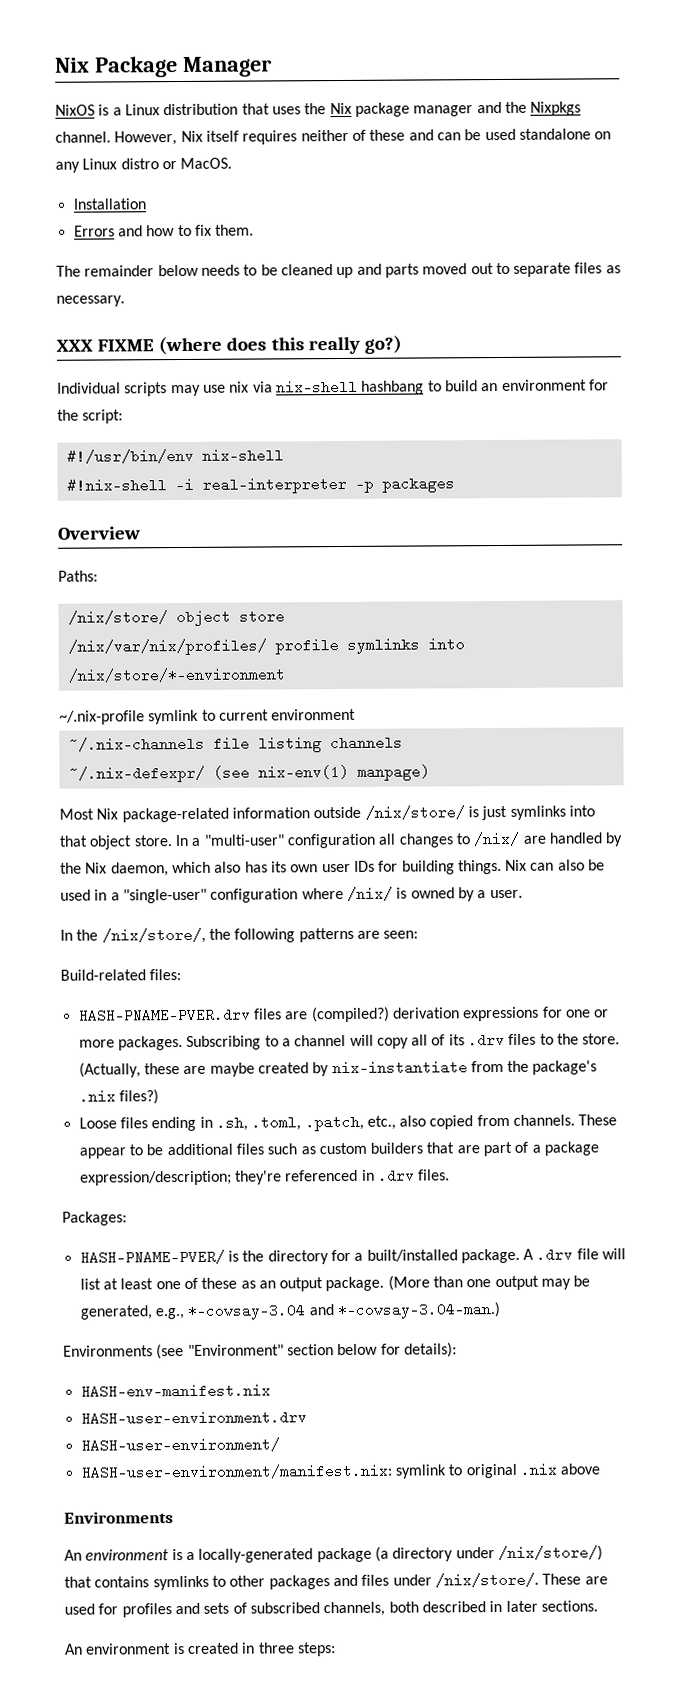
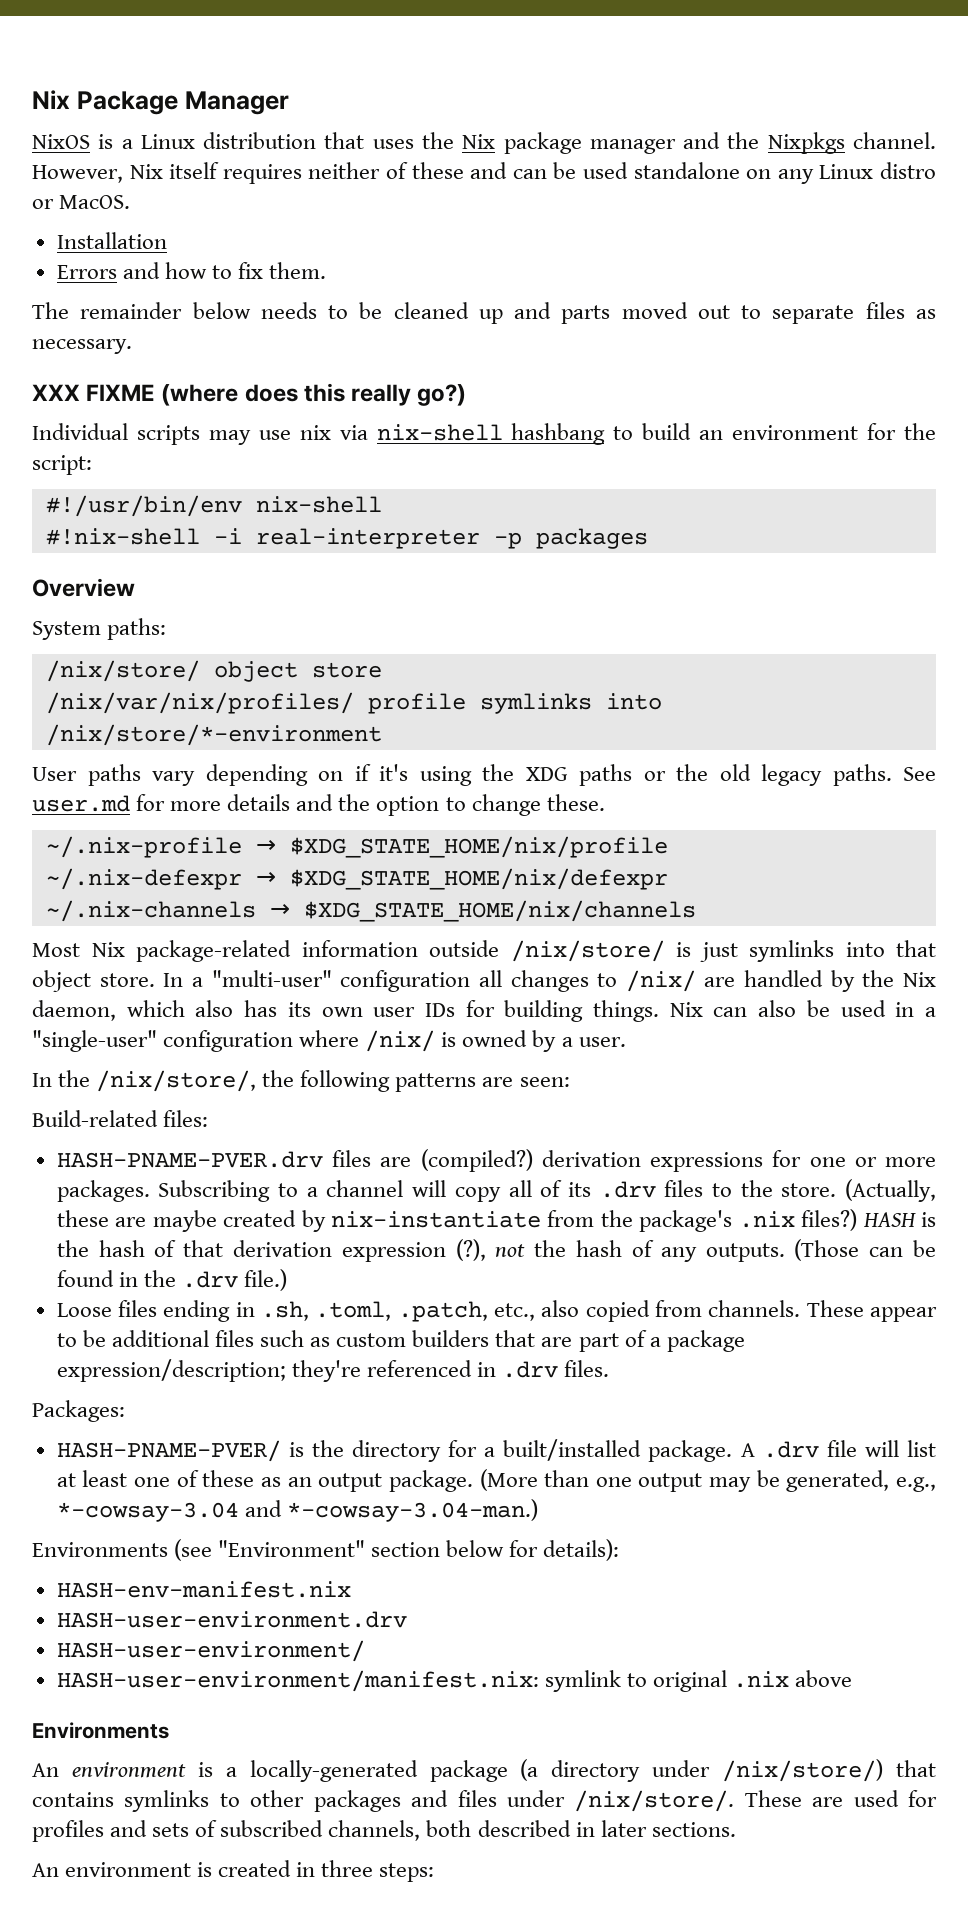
- Paths:
+ System paths:
- ~/.nix-profile symlink to current environment
- ~/.nix-channels file listing channels
- ~/.nix-defexpr/ (see nix-env(1) manpage)
+ User paths vary depending on if it's using the XDG paths or the old legacy paths. See user.md for more details and the option to change these.
+ ~/.nix-profile → $XDG_STATE_HOME/nix/profile
+ ~/.nix-defexpr → $XDG_STATE_HOME/nix/defexpr
+ ~/.nix-channels → $XDG_STATE_HOME/nix/channels
+ HASH is the hash of that derivation expression (?), not the hash of any outputs. (Those can be found in the .drv file.)

